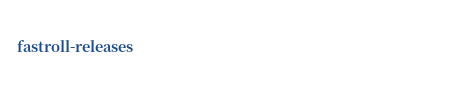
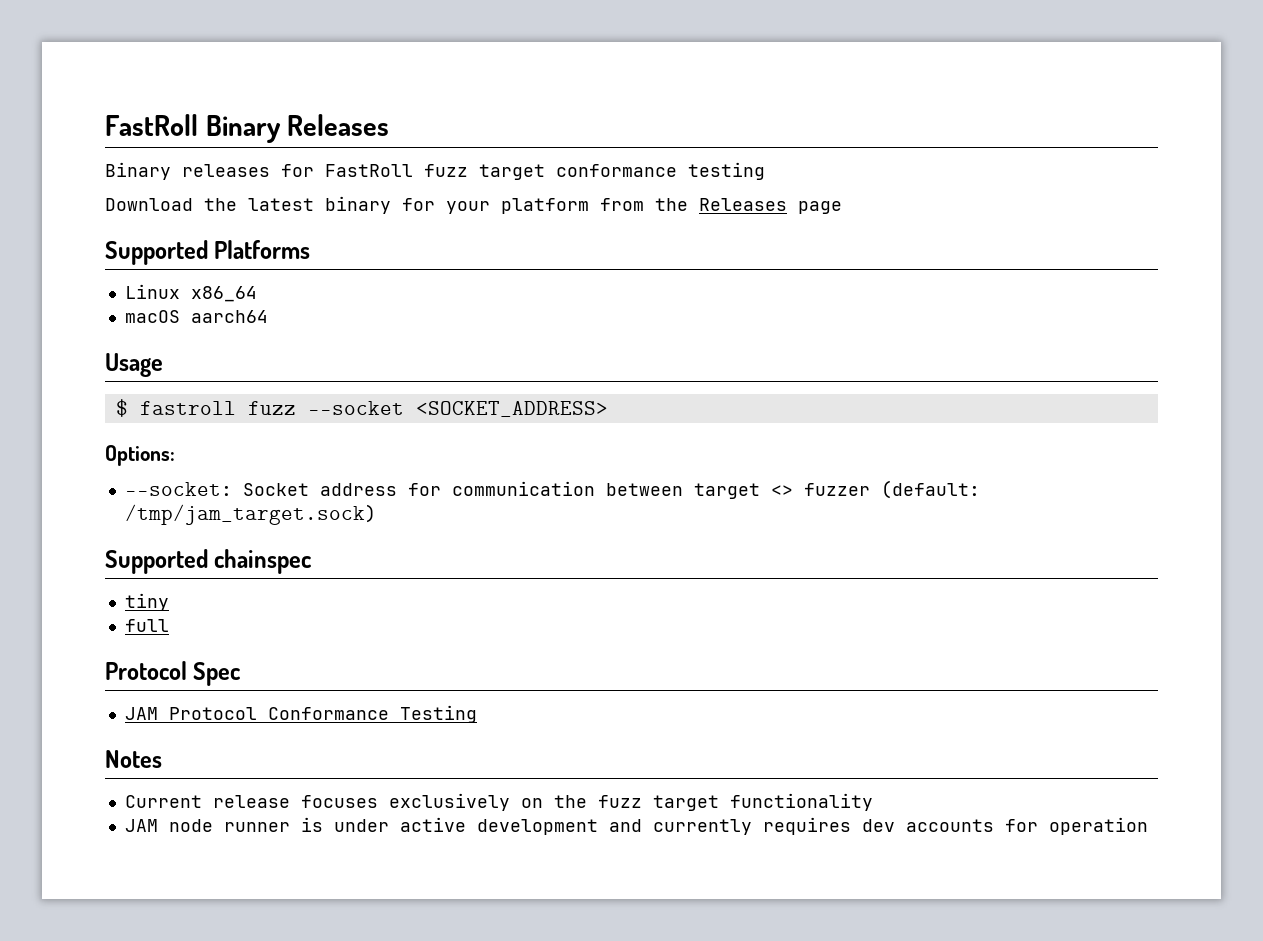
- fastroll-releases
+ FastRoll Binary Releases
+ Binary releases for FastRoll fuzz target conformance testing
+ Download the latest binary for your platform from the Releases page
+ Supported Platforms
+ Linux x86_64
+ macOS aarch64
+ Usage
+ $ fastroll fuzz --socket <SOCKET_ADDRESS>
+ Options:
+ --socket: Socket address for communication between target <> fuzzer (default: /tmp/jam_target.sock)
+ Supported chainspec
+ tiny
+ full
+ Protocol Spec
+ JAM Protocol Conformance Testing
+ Notes
+ Current release focuses exclusively on the fuzz target functionality
+ JAM node runner is under active development and currently requires dev accounts for operation

